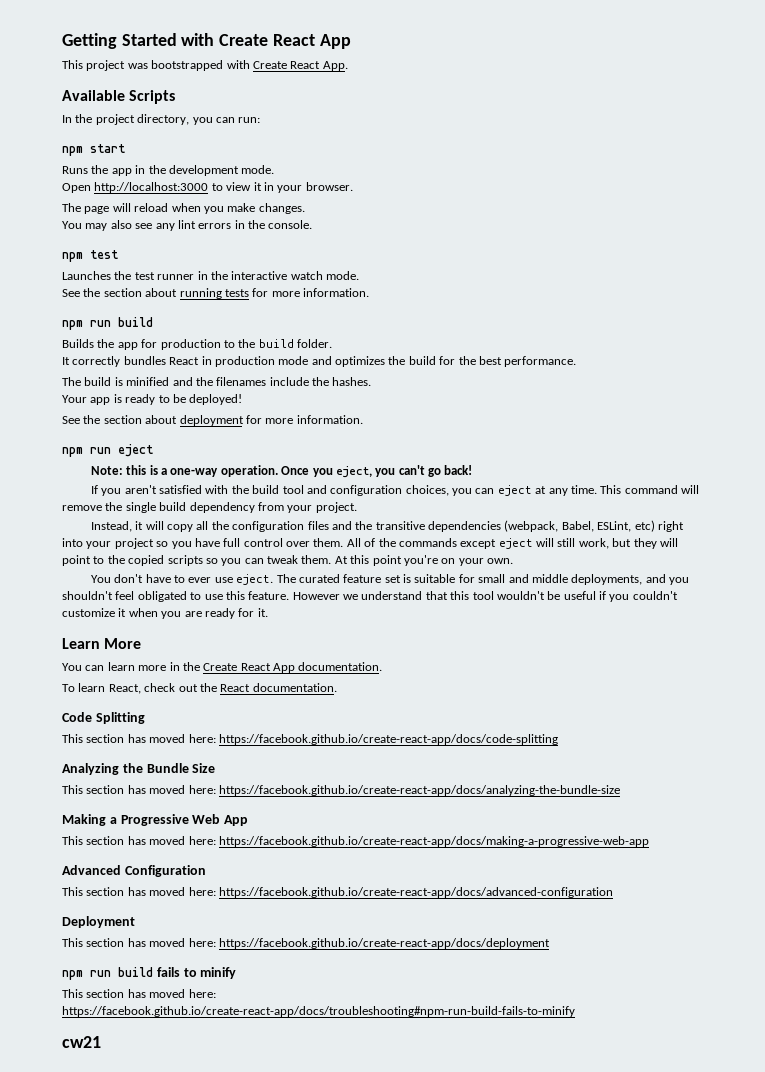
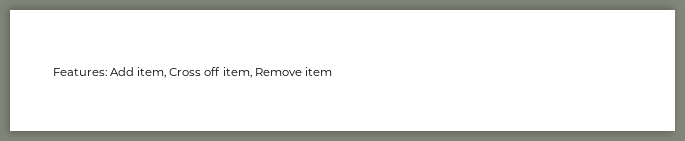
- Getting Started with Create React App
- This project was bootstrapped with Create React App.
- Available Scripts
- In the project directory, you can run:
- npm start
- Runs the app in the development mode.
- Open http://localhost:3000 to view it in your browser.
- The page will reload when you make changes.
- You may also see any lint errors in the console.
- npm test
- Launches the test runner in the interactive watch mode.
- See the section about running tests for more information.
- npm run build
- Builds the app for production to the build folder.
- It correctly bundles React in production mode and optimizes the build for the best performance.
- The build is minified and the filenames include the hashes.
- Your app is ready to be deployed!
- See the section about deployment for more information.
- npm run eject
- Note: this is a one-way operation. Once you eject, you can't go back!
- If you aren't satisfied with the build tool and configuration choices, you can eject at any time. This command will remove the single build dependency from your project.
- Instead, it will copy all the configuration files and the transitive dependencies (webpack, Babel, ESLint, etc) right into your project so you have full control over them. All of the commands except eject will still work, but they will point to the copied scripts so you can tweak them. At this point you're on your own.
- You don't have to ever use eject. The curated feature set is suitable for small and middle deployments, and you shouldn't feel obligated to use this feature. However we understand that this tool wouldn't be useful if you couldn't customize it when you are ready for it.
- Learn More
- You can learn more in the Create React App documentation.
- To learn React, check out the React documentation.
- Code Splitting
- This section has moved here: https://facebook.github.io/create-react-app/docs/code-splitting
- Analyzing the Bundle Size
- This section has moved here: https://facebook.github.io/create-react-app/docs/analyzing-the-bundle-size
- Making a Progressive Web App
- This section has moved here: https://facebook.github.io/create-react-app/docs/making-a-progressive-web-app
- Advanced Configuration
- This section has moved here: https://facebook.github.io/create-react-app/docs/advanced-configuration
- Deployment
- This section has moved here: https://facebook.github.io/create-react-app/docs/deployment
- npm run build fails to minify
- This section has moved here: https://facebook.github.io/create-react-app/docs/troubleshooting#npm-run-build-fails-to-minify
- cw21
+ Features: Add item, Cross off item, Remove item

